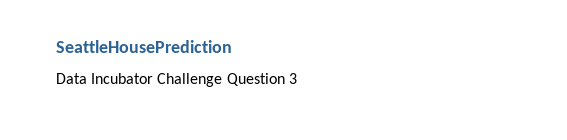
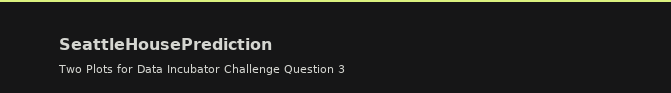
- Data Incubator Challenge Question 3
+ Two Plots for Data Incubator Challenge Question 3

